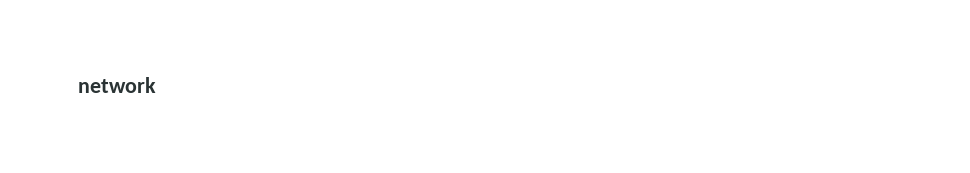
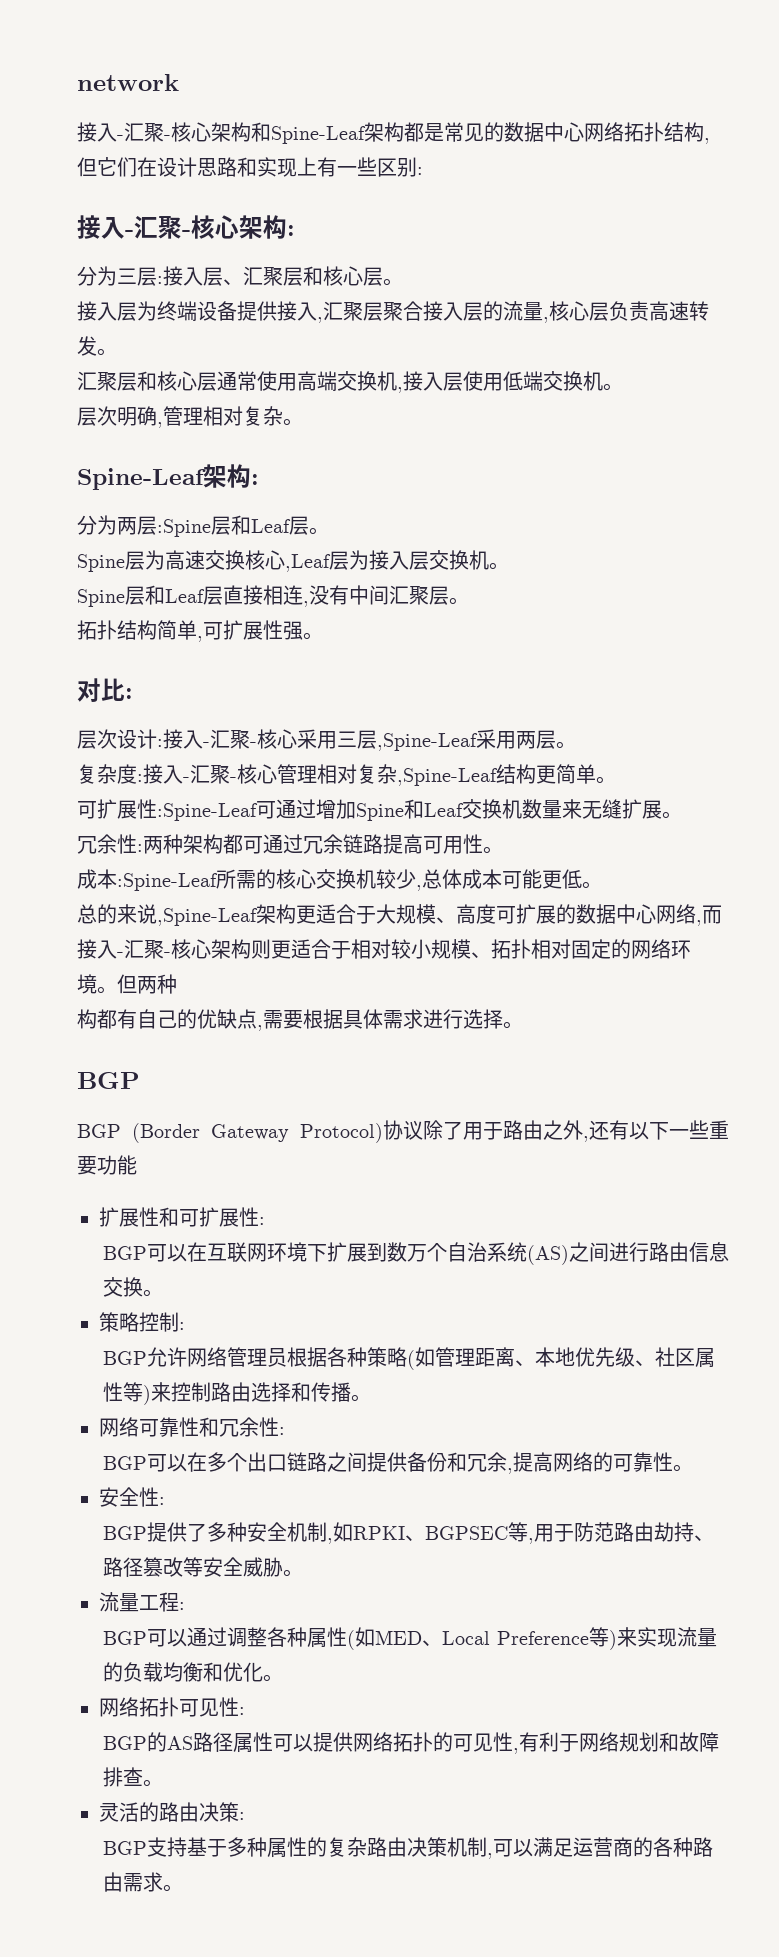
+ 接入-汇聚-核心架构和Spine-Leaf架构都是常见的数据中心网络拓扑结构,但它们在设计思路和实现上有一些区别:
+ 接入-汇聚-核心架构:
+ 分为三层:接入层、汇聚层和核心层。
+ 接入层为终端设备提供接入,汇聚层聚合接入层的流量,核心层负责高速转发。
+ 汇聚层和核心层通常使用高端交换机,接入层使用低端交换机。
+ 层次明确,管理相对复杂。
+ Spine-Leaf架构:
+ 分为两层:Spine层和Leaf层。
+ Spine层为高速交换核心,Leaf层为接入层交换机。
+ Spine层和Leaf层直接相连,没有中间汇聚层。
+ 拓扑结构简单,可扩展性强。
+ 对比:
+ 层次设计:接入-汇聚-核心采用三层,Spine-Leaf采用两层。
+ 复杂度:接入-汇聚-核心管理相对复杂,Spine-Leaf结构更简单。
+ 可扩展性:Spine-Leaf可通过增加Spine和Leaf交换机数量来无缝扩展。
+ 冗余性:两种架构都可通过冗余链路提高可用性。
+ 成本:Spine-Leaf所需的核心交换机较少,总体成本可能更低。
+ 总的来说,Spine-Leaf架构更适合于大规模、高度可扩展的数据中心网络,而接入-汇聚-核心架构则更适合于相对较小规模、拓扑相对固定的网络环境。但两种
+ 构都有自己的优缺点,需要根据具体需求进行选择。
+ BGP
+ BGP (Border Gateway Protocol)协议除了用于路由之外,还有以下一些重要功能
+ 扩展性和可扩展性:
+ BGP可以在互联网环境下扩展到数万个自治系统(AS)之间进行路由信息交换。
+ 策略控制:
+ BGP允许网络管理员根据各种策略(如管理距离、本地优先级、社区属性等)来控制路由选择和传播。
+ 网络可靠性和冗余性:
+ BGP可以在多个出口链路之间提供备份和冗余,提高网络的可靠性。
+ 安全性:
+ BGP提供了多种安全机制,如RPKI、BGPSEC等,用于防范路由劫持、路径篡改等安全威胁。
+ 流量工程:
+ BGP可以通过调整各种属性(如MED、Local Preference等)来实现流量的负载均衡和优化。
+ 网络拓扑可见性:
+ BGP的AS路径属性可以提供网络拓扑的可见性,有利于网络规划和故障排查。
+ 灵活的路由决策:
+ BGP支持基于多种属性的复杂路由决策机制,可以满足运营商的各种路由需求。

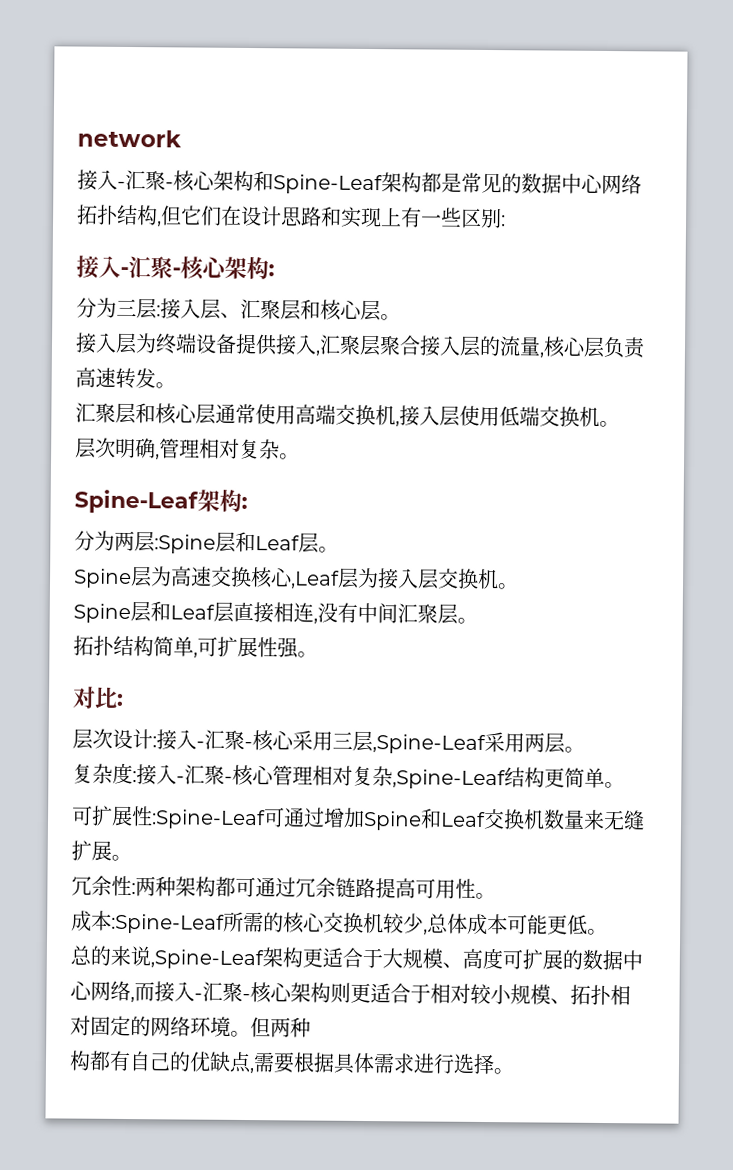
  构都有自己的优缺点,需要根据具体需求进行选择。
- BGP
- BGP (Border Gateway Protocol)协议除了用于路由之外,还有以下一些重要功能
- 扩展性和可扩展性:
- BGP可以在互联网环境下扩展到数万个自治系统(AS)之间进行路由信息交换。
- 策略控制:
- BGP允许网络管理员根据各种策略(如管理距离、本地优先级、社区属性等)来控制路由选择和传播。
- 网络可靠性和冗余性:
- BGP可以在多个出口链路之间提供备份和冗余,提高网络的可靠性。
- 安全性:
- BGP提供了多种安全机制,如RPKI、BGPSEC等,用于防范路由劫持、路径篡改等安全威胁。
- 流量工程:
- BGP可以通过调整各种属性(如MED、Local Preference等)来实现流量的负载均衡和优化。
- 网络拓扑可见性:
- BGP的AS路径属性可以提供网络拓扑的可见性,有利于网络规划和故障排查。
- 灵活的路由决策:
- BGP支持基于多种属性的复杂路由决策机制,可以满足运营商的各种路由需求。

